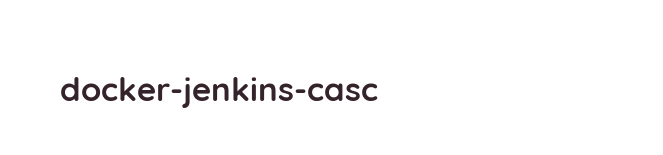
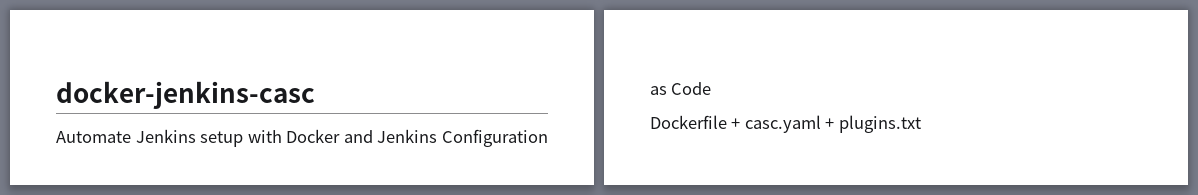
+ Automate Jenkins setup with Docker and Jenkins Configuration as Code
+ Dockerfile + casc.yaml + plugins.txt

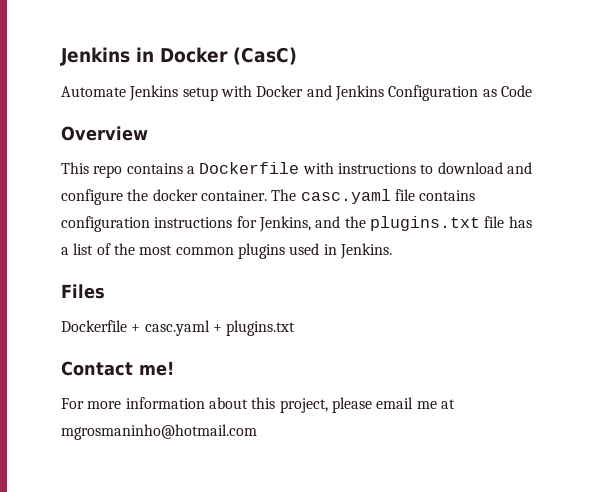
- docker-jenkins-casc
+ Jenkins in Docker (CasC)
+ Overview
+ This repo contains a Dockerfile with instructions to download and configure the docker container. The casc.yaml file contains configuration instructions for Jenkins, and the plugins.txt file has a list of the most common plugins used in Jenkins.
+ Files
+ Contact me!
+ For more information about this project, please email me at mgrosmaninho@hotmail.com

